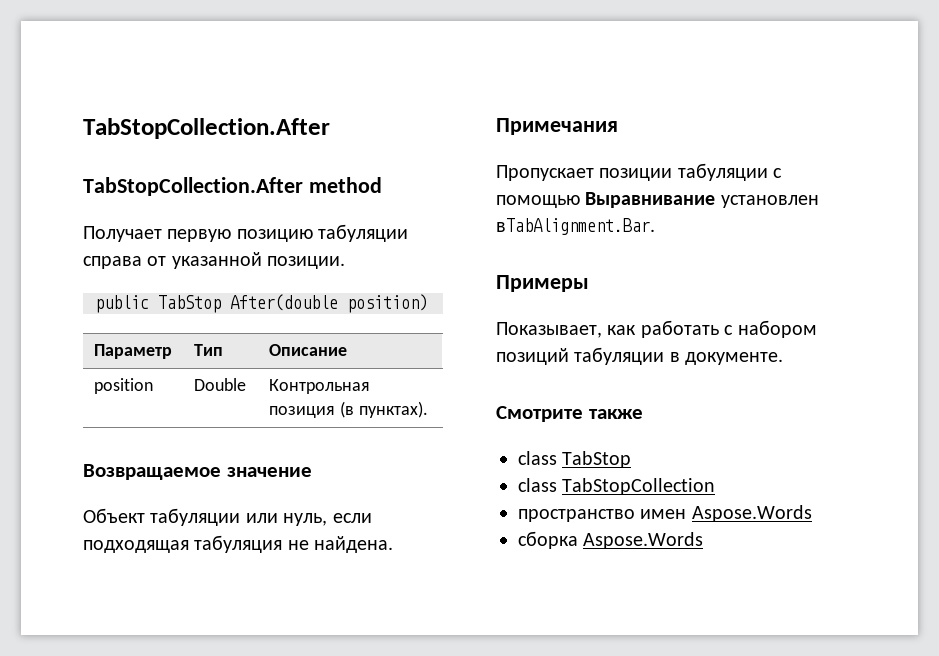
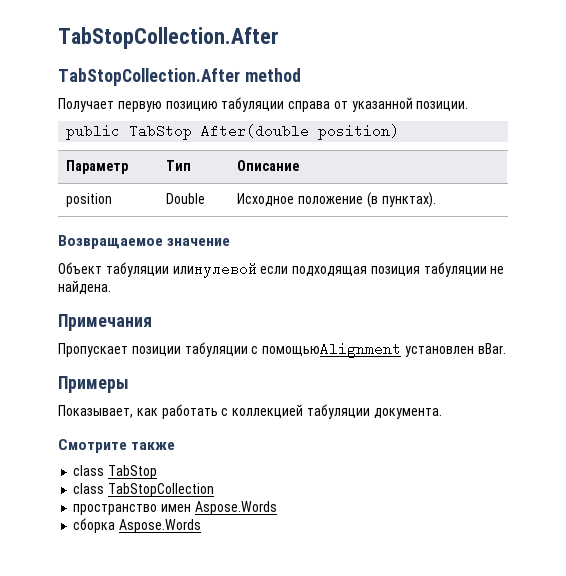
- position | Double | Контрольная позиция (в пунктах).
+ position | Double | Исходное положение (в пунктах).
- Объект табуляции или нуль, если подходящая табуляция не найдена.
+ Объект табуляции илинулевой если подходящая позиция табуляции не найдена.
- Пропускает позиции табуляции с помощью Выравнивание установлен вTabAlignment.Bar.
+ Пропускает позиции табуляции с помощьюAlignment установлен вBar.
- Показывает, как работать с набором позиций табуляции в документе.
+ Показывает, как работать с коллекцией табуляции документа.

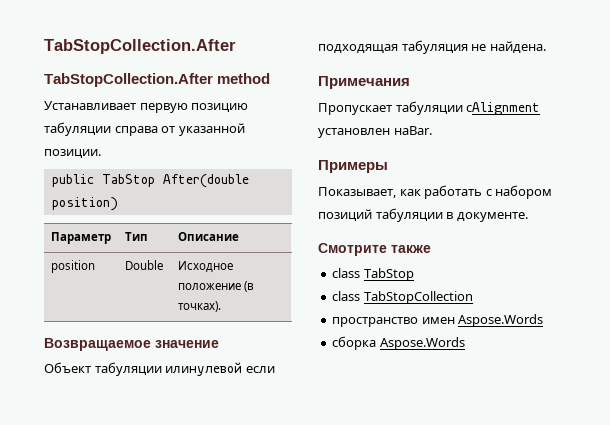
- Получает первую позицию табуляции справа от указанной позиции.
+ Устанавливает первую позицию табуляции справа от указанной позиции.
- position | Double | Исходное положение (в пунктах).
+ position | Double | Исходное положение (в точках).
- Объект табуляции илинулевой если подходящая позиция табуляции не найдена.
+ Объект табуляции илинулевой если подходящая табуляция не найдена.
- Пропускает позиции табуляции с помощьюAlignment установлен вBar.
+ Пропускает табуляции сAlignment установлен наBar.
- Показывает, как работать с коллекцией табуляции документа.
+ Показывает, как работать с набором позиций табуляции в документе.

